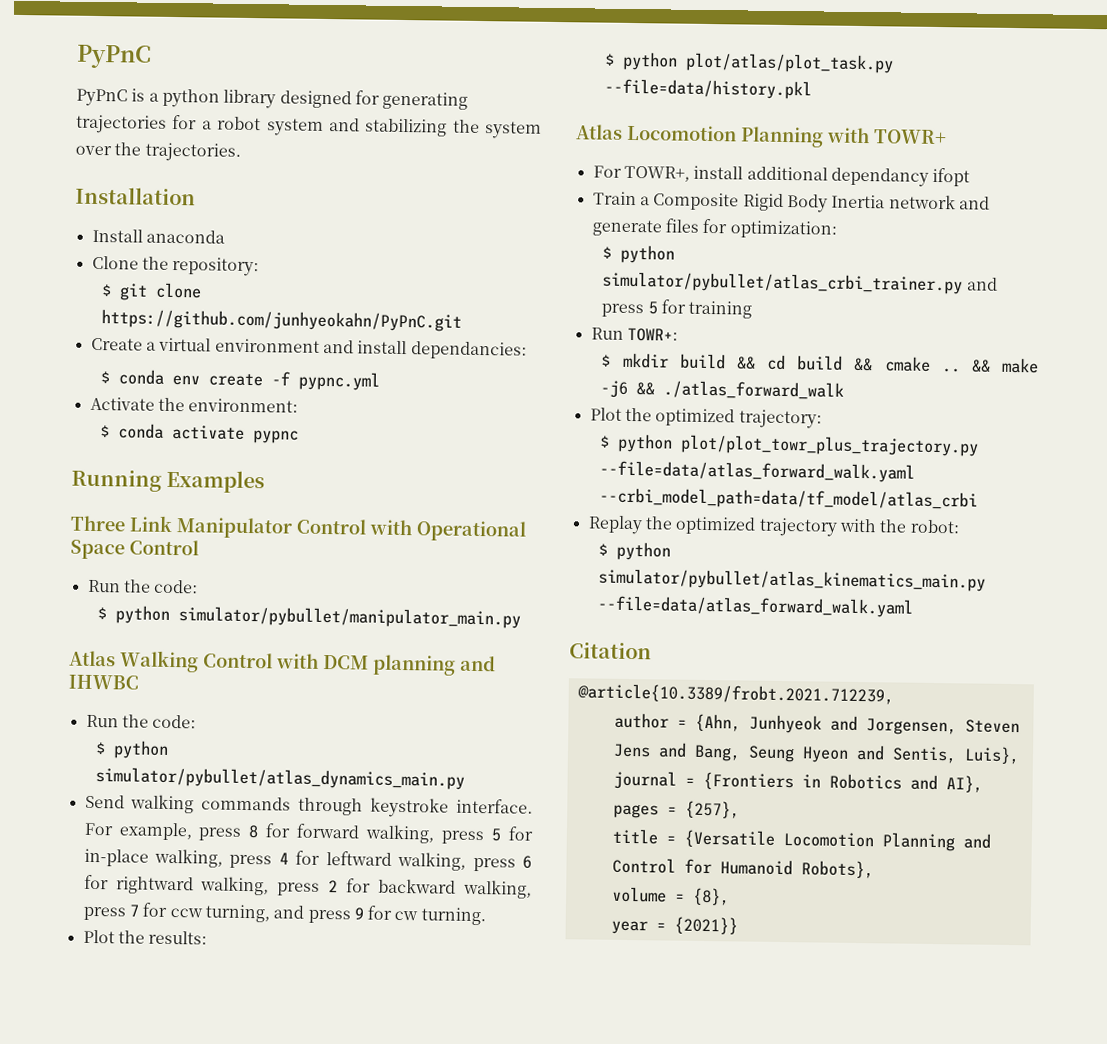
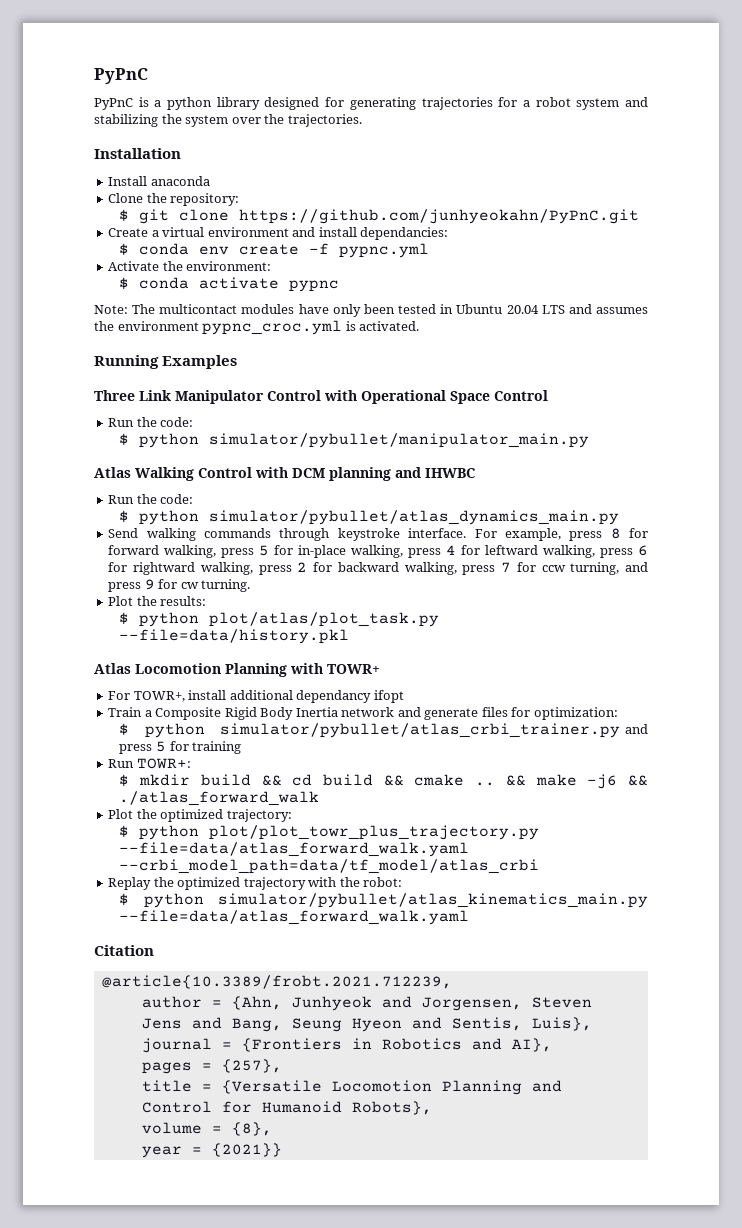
+ Note: The multicontact modules have only been tested in Ubuntu 20.04 LTS and assumes the environment pypnc_croc.yml is activated.

